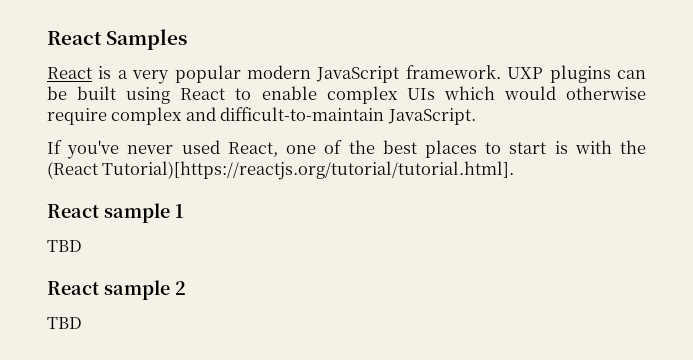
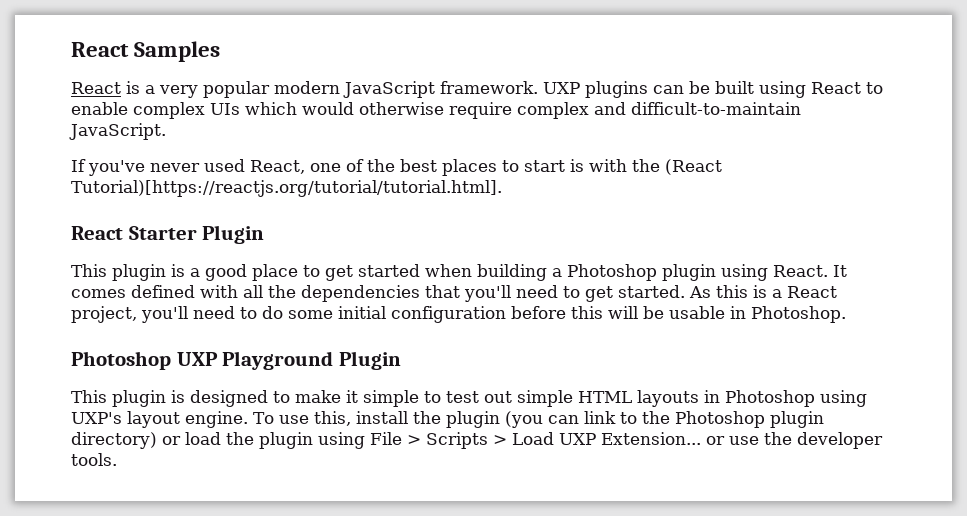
- React sample 1
- TBD
- React sample 2
- TBD
+ React Starter Plugin
+ This plugin is a good place to get started when building a Photoshop plugin using React. It comes defined with all the dependencies that you'll need to get started. As this is a React project, you'll need to do some initial configuration before this will be usable in Photoshop.
+ Photoshop UXP Playground Plugin
+ This plugin is designed to make it simple to test out simple HTML layouts in Photoshop using UXP's layout engine. To use this, install the plugin (you can link to the Photoshop plugin directory) or load the plugin using File > Scripts > Load UXP Extension... or use the developer tools.

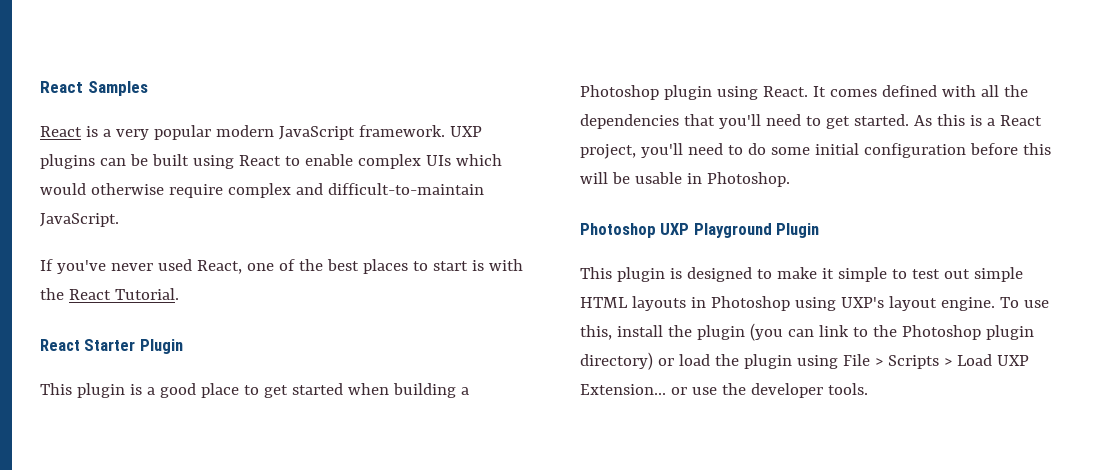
- If you've never used React, one of the best places to start is with the (React Tutorial)[https://reactjs.org/tutorial/tutorial.html].
+ If you've never used React, one of the best places to start is with the React Tutorial.

